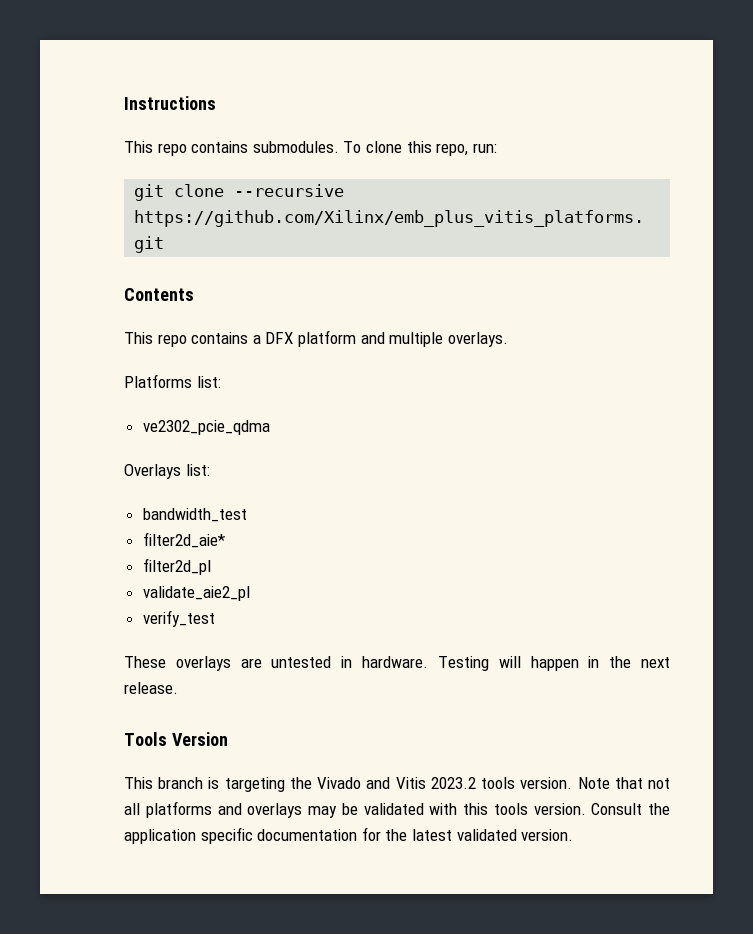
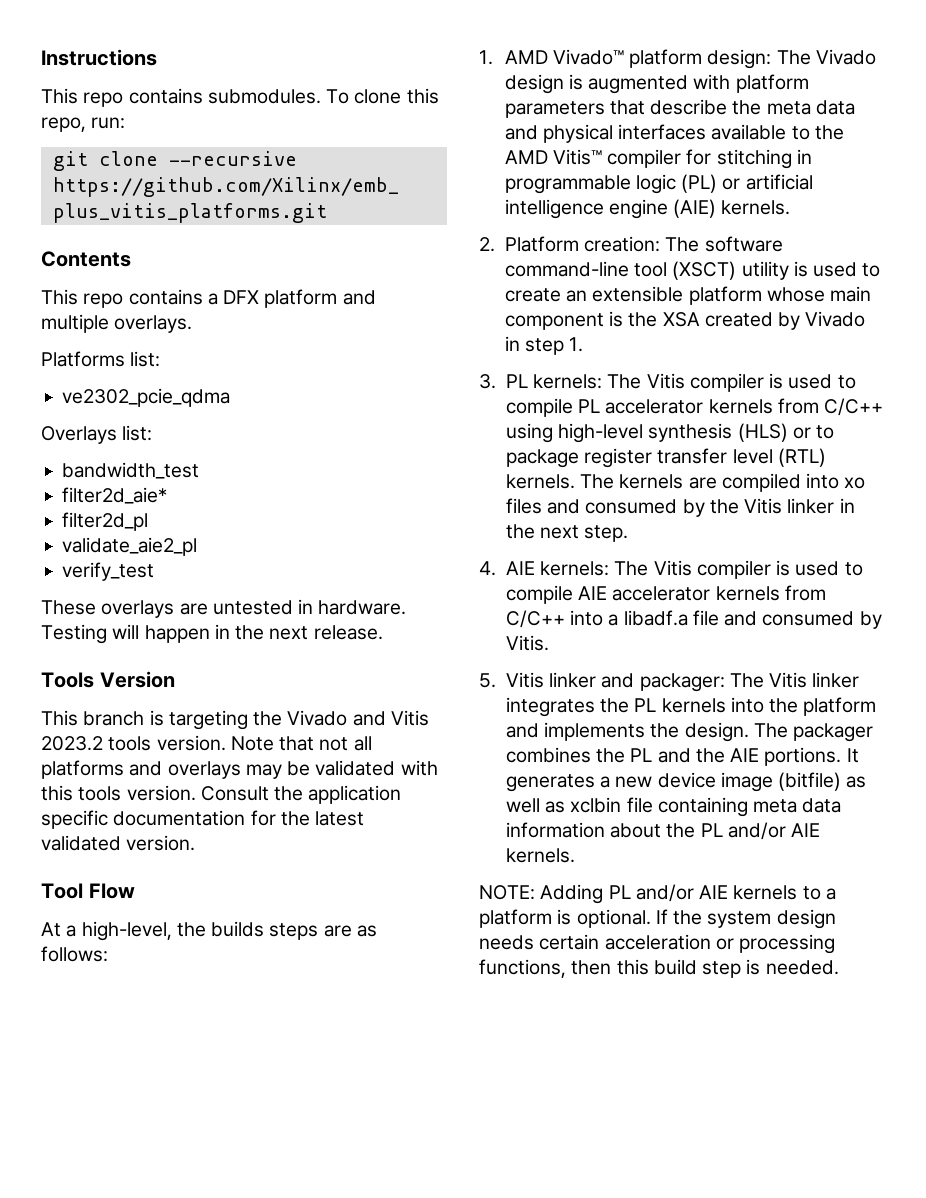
+ Tool Flow
+ At a high-level, the builds steps are as follows:
+ 1. AMD Vivado™ platform design: The Vivado design is augmented with platform parameters that describe the meta data and physical interfaces available to the AMD Vitis™ compiler for stitching in programmable logic (PL) or artificial intelligence engine (AIE) kernels.
+ 2. Platform creation: The software command-line tool (XSCT) utility is used to create an extensible platform whose main component is the XSA created by Vivado in step 1.
+ 3. PL kernels: The Vitis compiler is used to compile PL accelerator kernels from C/C++ using high-level synthesis (HLS) or to package register transfer level (RTL) kernels. The kernels are compiled into xo files and consumed by the Vitis linker in the next step.
+ 4. AIE kernels: The Vitis compiler is used to compile AIE accelerator kernels from C/C++ into a libadf.a file and consumed by Vitis.
+ 5. Vitis linker and packager: The Vitis linker integrates the PL kernels into the platform and implements the design. The packager combines the PL and the AIE portions. It generates a new device image (bitfile) as well as xclbin file containing meta data information about the PL and/or AIE kernels.
+ NOTE: Adding PL and/or AIE kernels to a platform is optional. If the system design needs certain acceleration or processing functions, then this build step is needed.

